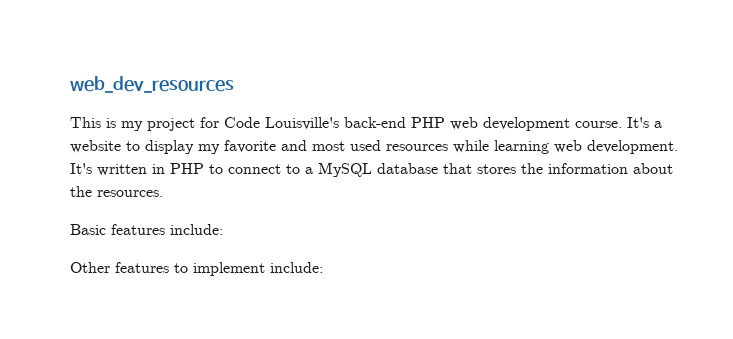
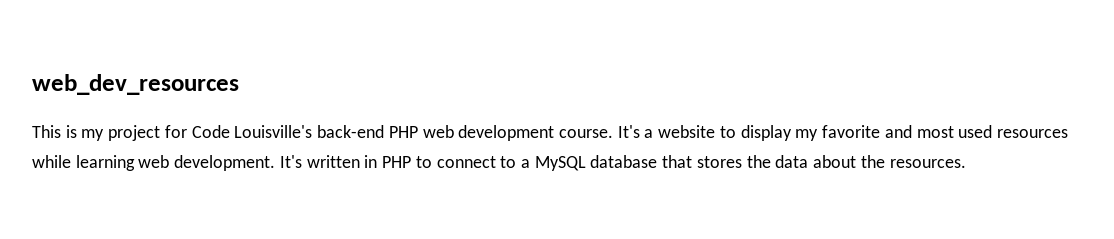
- It's written in PHP to connect to a MySQL database that stores the information about the resources.
+ It's written in PHP to connect to a MySQL database that stores the data about the resources.
- Basic features include:
- Other features to implement include:

